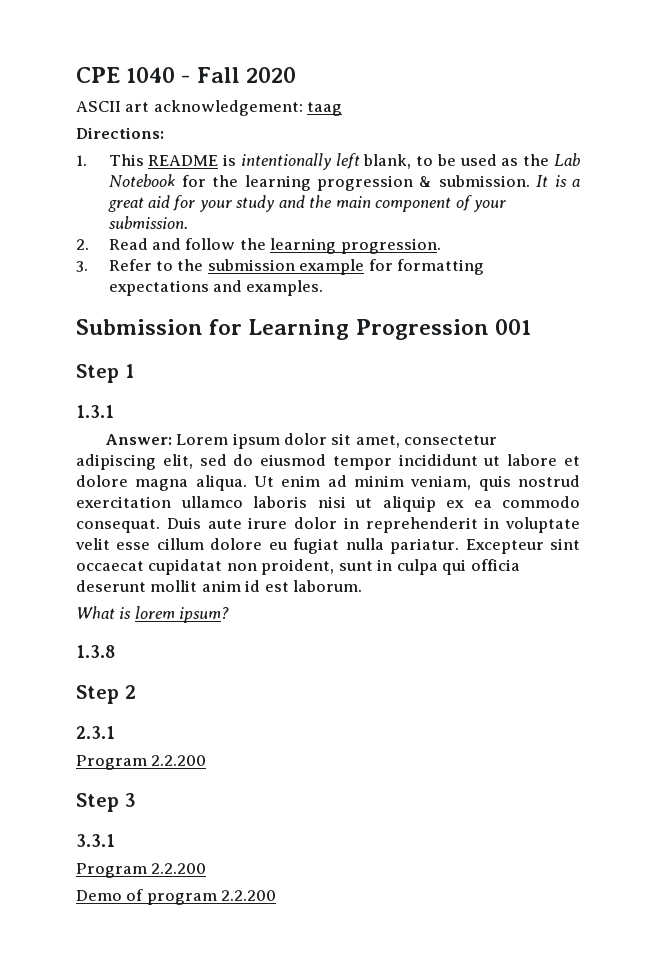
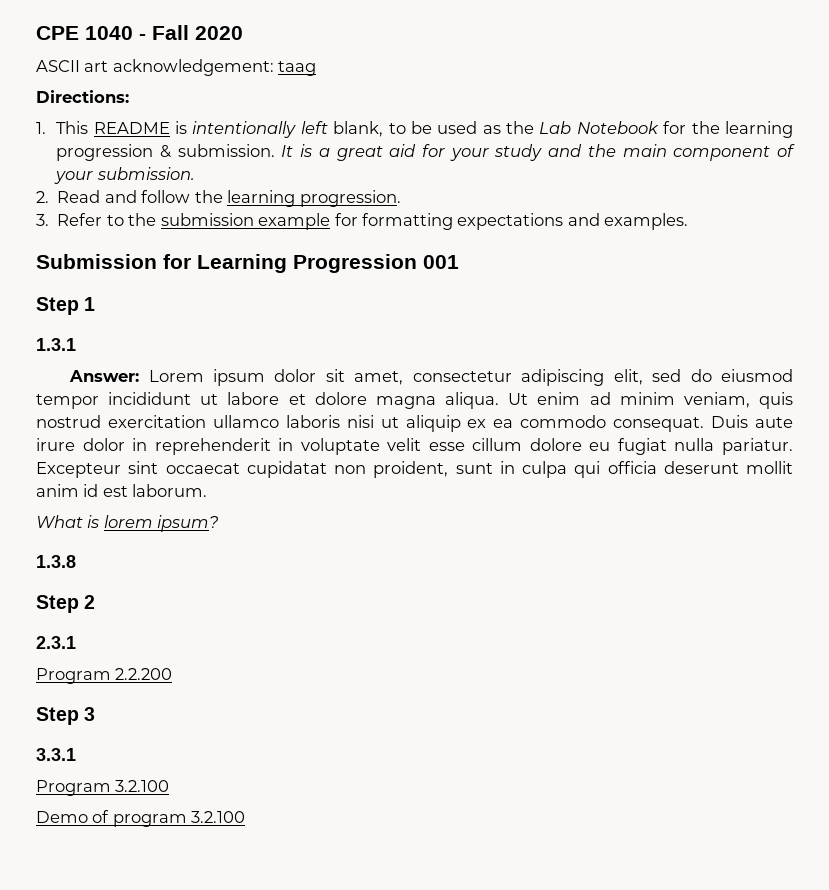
  3.3.1
- Program 2.2.200
+ Program 3.2.100
- Demo of program 2.2.200
+ Demo of program 3.2.100

